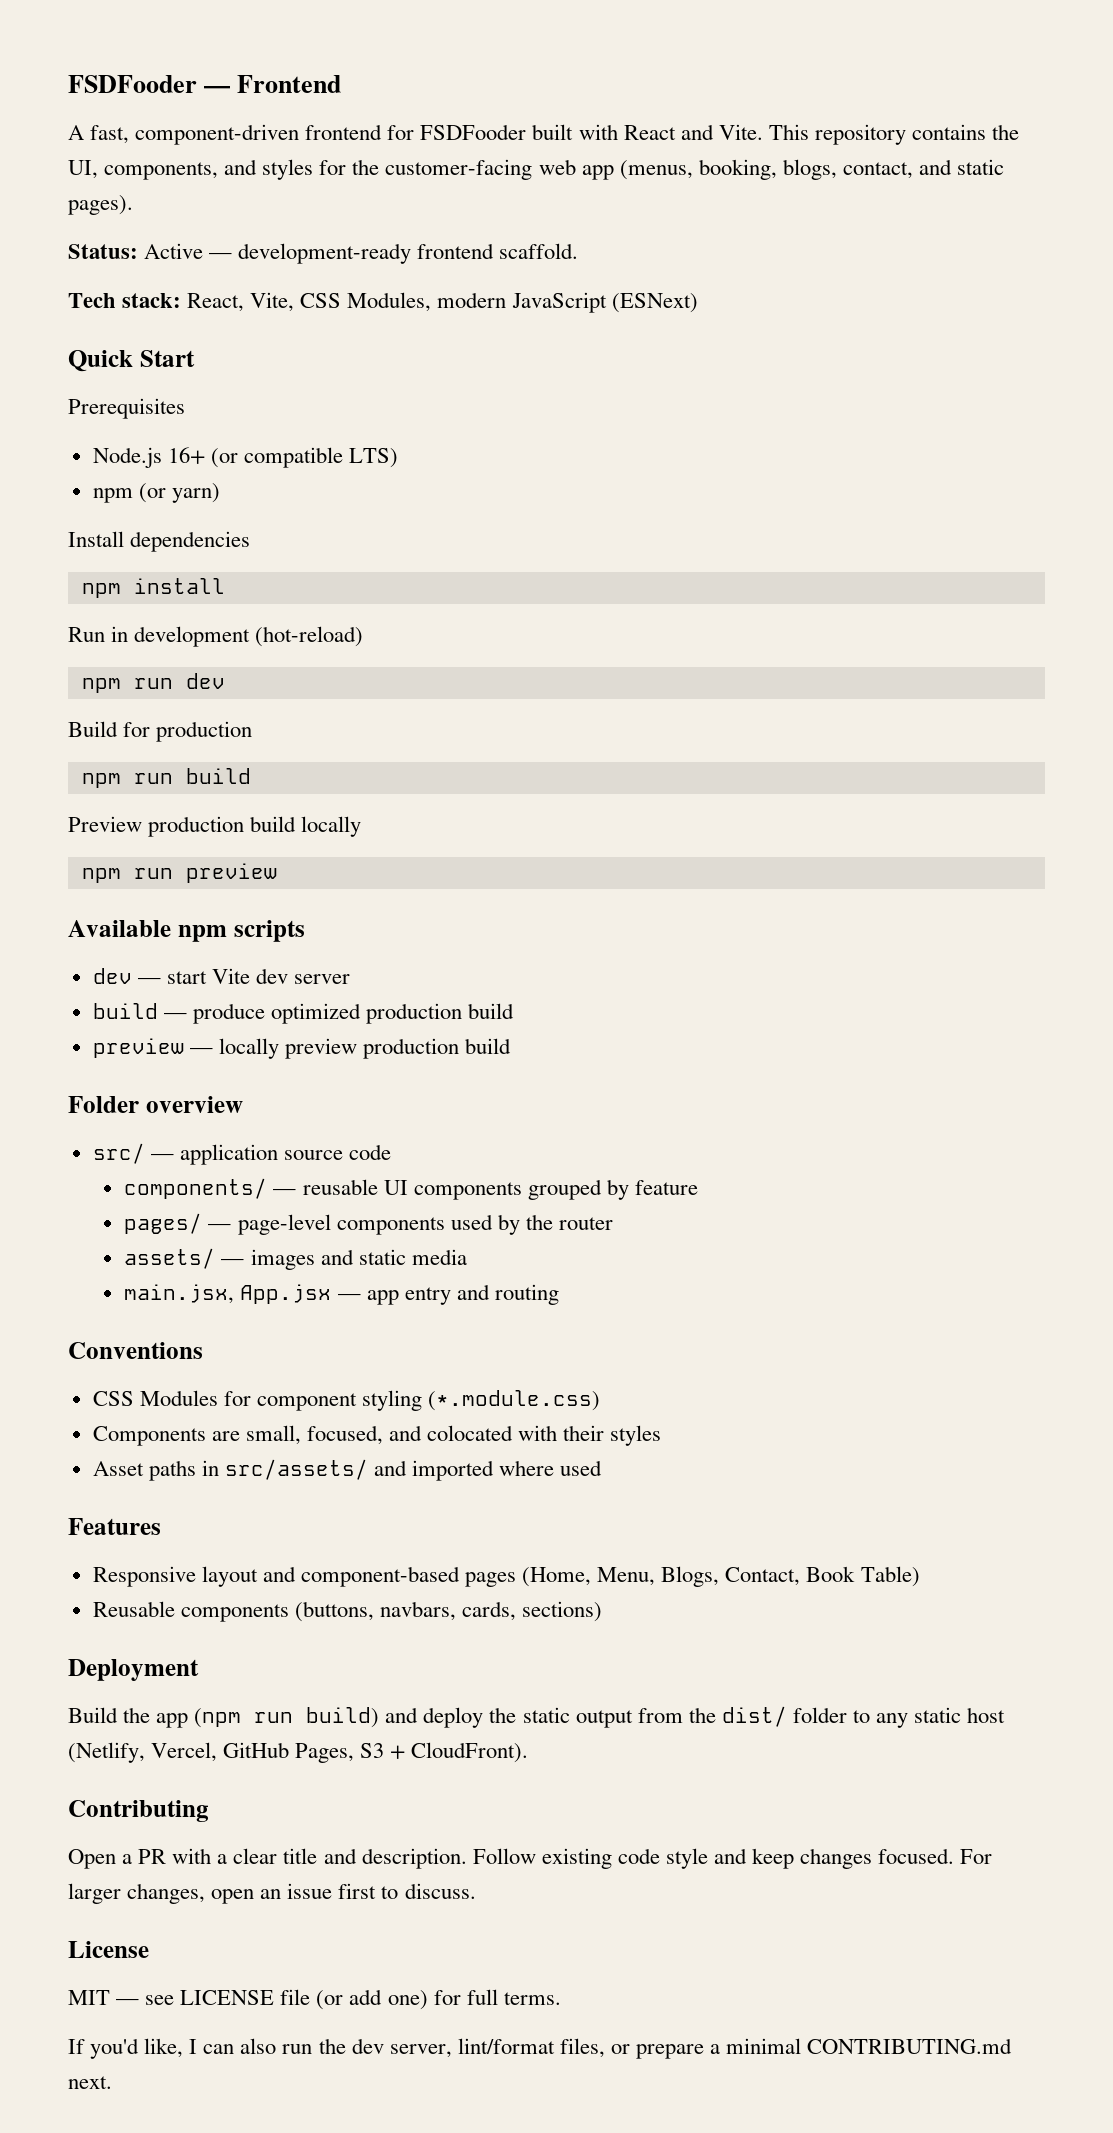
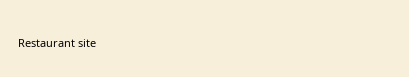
- FSDFooder — Frontend
- A fast, component-driven frontend for FSDFooder built with React and Vite. This repository contains the UI, components, and styles for the customer-facing web app (menus, booking, blogs, contact, and static pages).
- Status: Active — development-ready frontend scaffold.
- Tech stack: React, Vite, CSS Modules, modern JavaScript (ESNext)
- Quick Start
- Prerequisites
- Node.js 16+ (or compatible LTS)
- npm (or yarn)
- Install dependencies
- npm install
- Run in development (hot-reload)
- npm run dev
- Build for production
- npm run build
- Preview production build locally
- npm run preview
- Available npm scripts
- dev — start Vite dev server
- build — produce optimized production build
- preview — locally preview production build
- Folder overview
- src/ — application source code
- components/ — reusable UI components grouped by feature
- pages/ — page-level components used by the router
- assets/ — images and static media
- main.jsx, App.jsx — app entry and routing
- Conventions
- CSS Modules for component styling (*.module.css)
- Components are small, focused, and colocated with their styles
- Asset paths in src/assets/ and imported where used
- Features
- Responsive layout and component-based pages (Home, Menu, Blogs, Contact, Book Table)
- Reusable components (buttons, navbars, cards, sections)
- Deployment
- Build the app (npm run build) and deploy the static output from the dist/ folder to any static host (Netlify, Vercel, GitHub Pages, S3 + CloudFront).
- Contributing
- Open a PR with a clear title and description. Follow existing code style and keep changes focused. For larger changes, open an issue first to discuss.
- License
- MIT — see LICENSE file (or add one) for full terms.
- If you'd like, I can also run the dev server, lint/format files, or prepare a minimal CONTRIBUTING.md next.
+ Restaurant site

